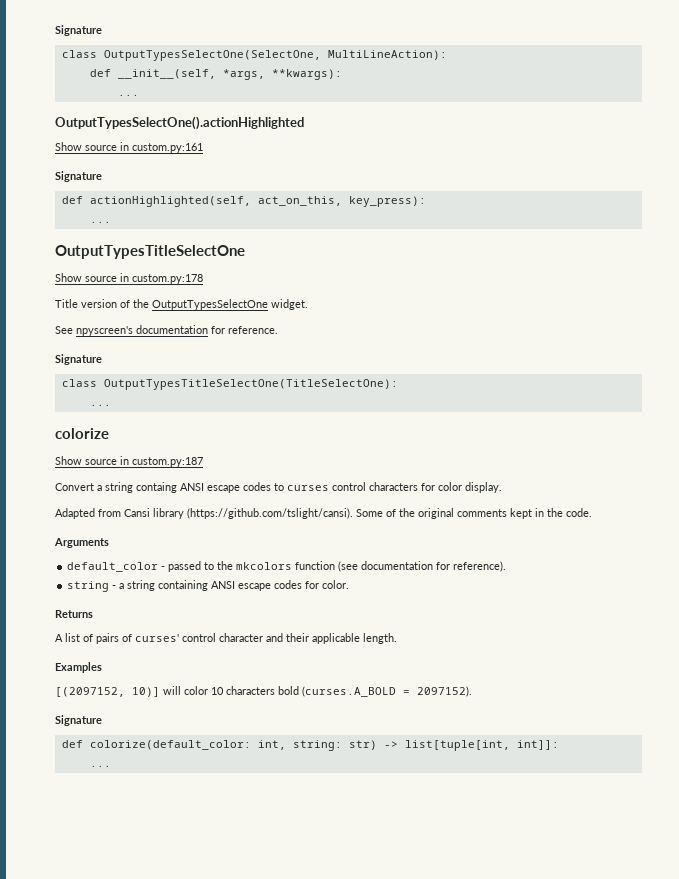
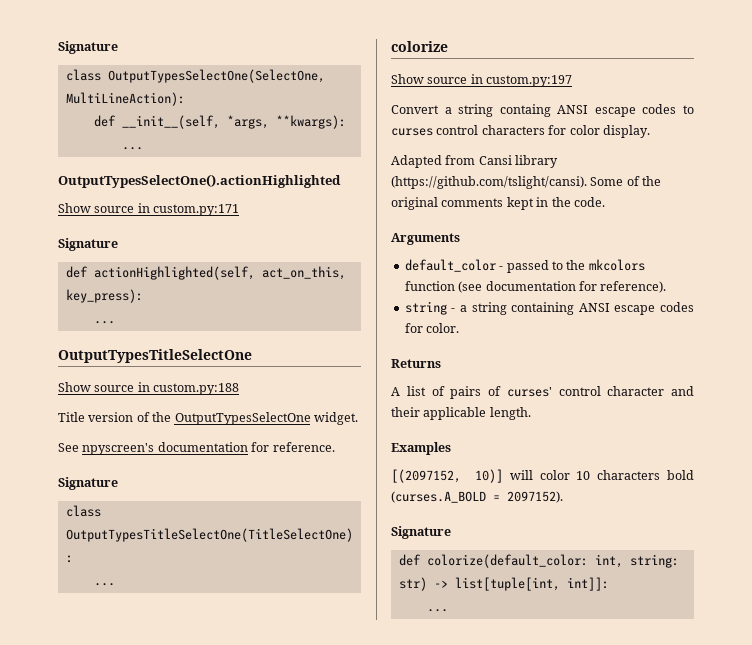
- Show source in custom.py:161
+ Show source in custom.py:171
- Show source in custom.py:178
+ Show source in custom.py:188
- Show source in custom.py:187
+ Show source in custom.py:197

